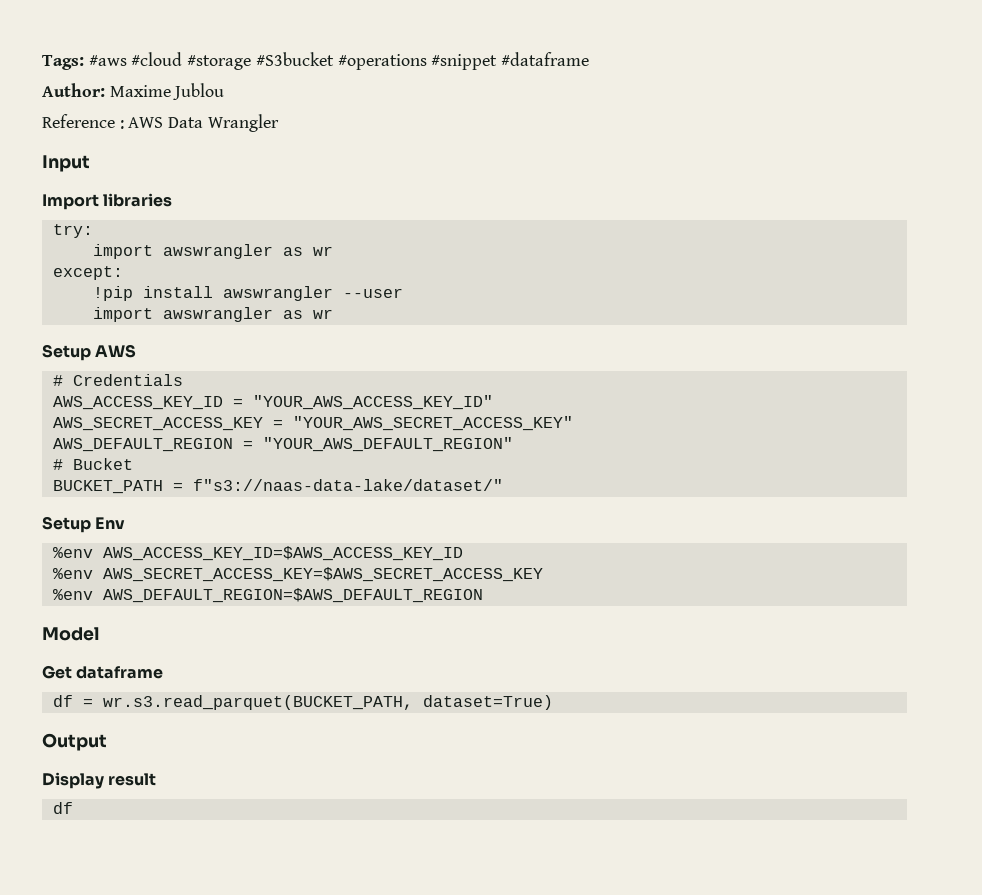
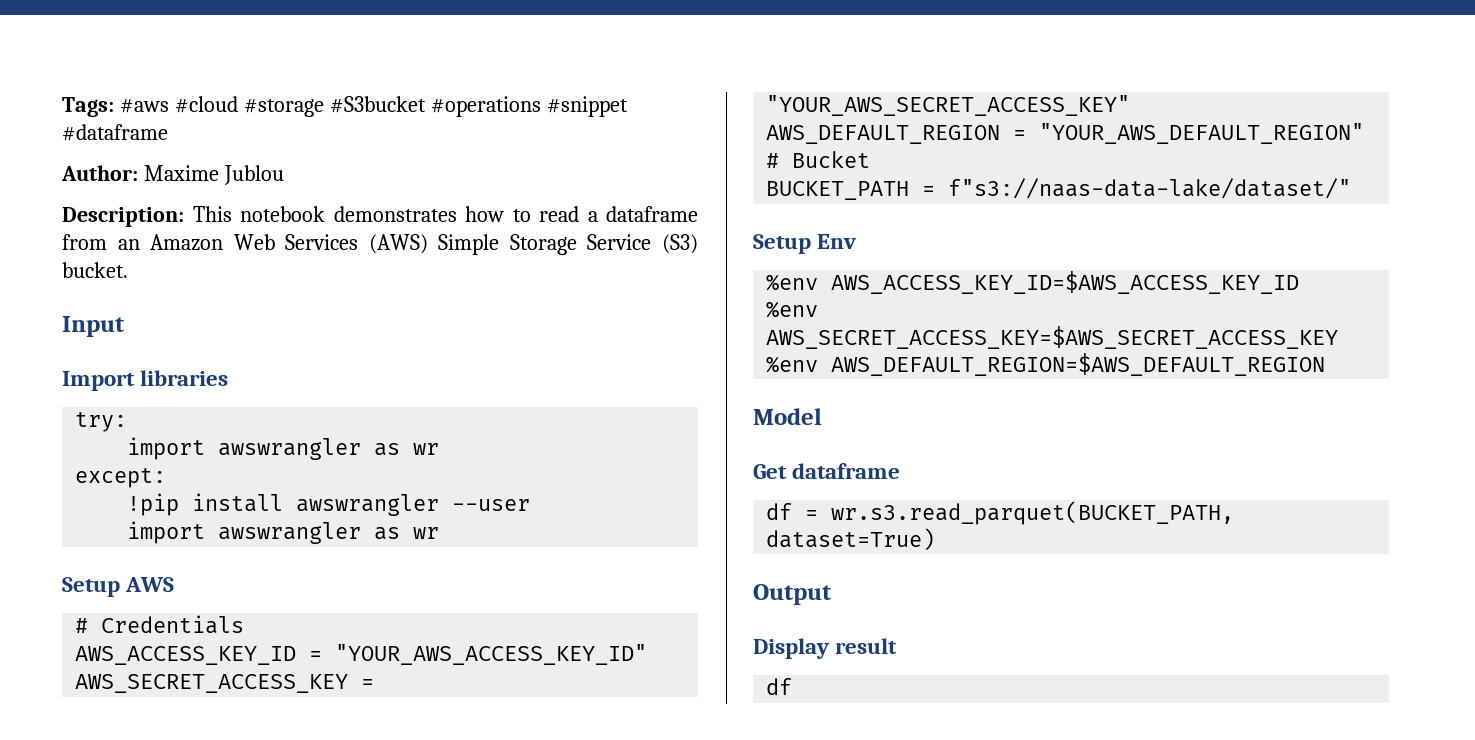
- Reference : AWS Data Wrangler
+ Description: This notebook demonstrates how to read a dataframe from an Amazon Web Services (AWS) Simple Storage Service (S3) bucket.

